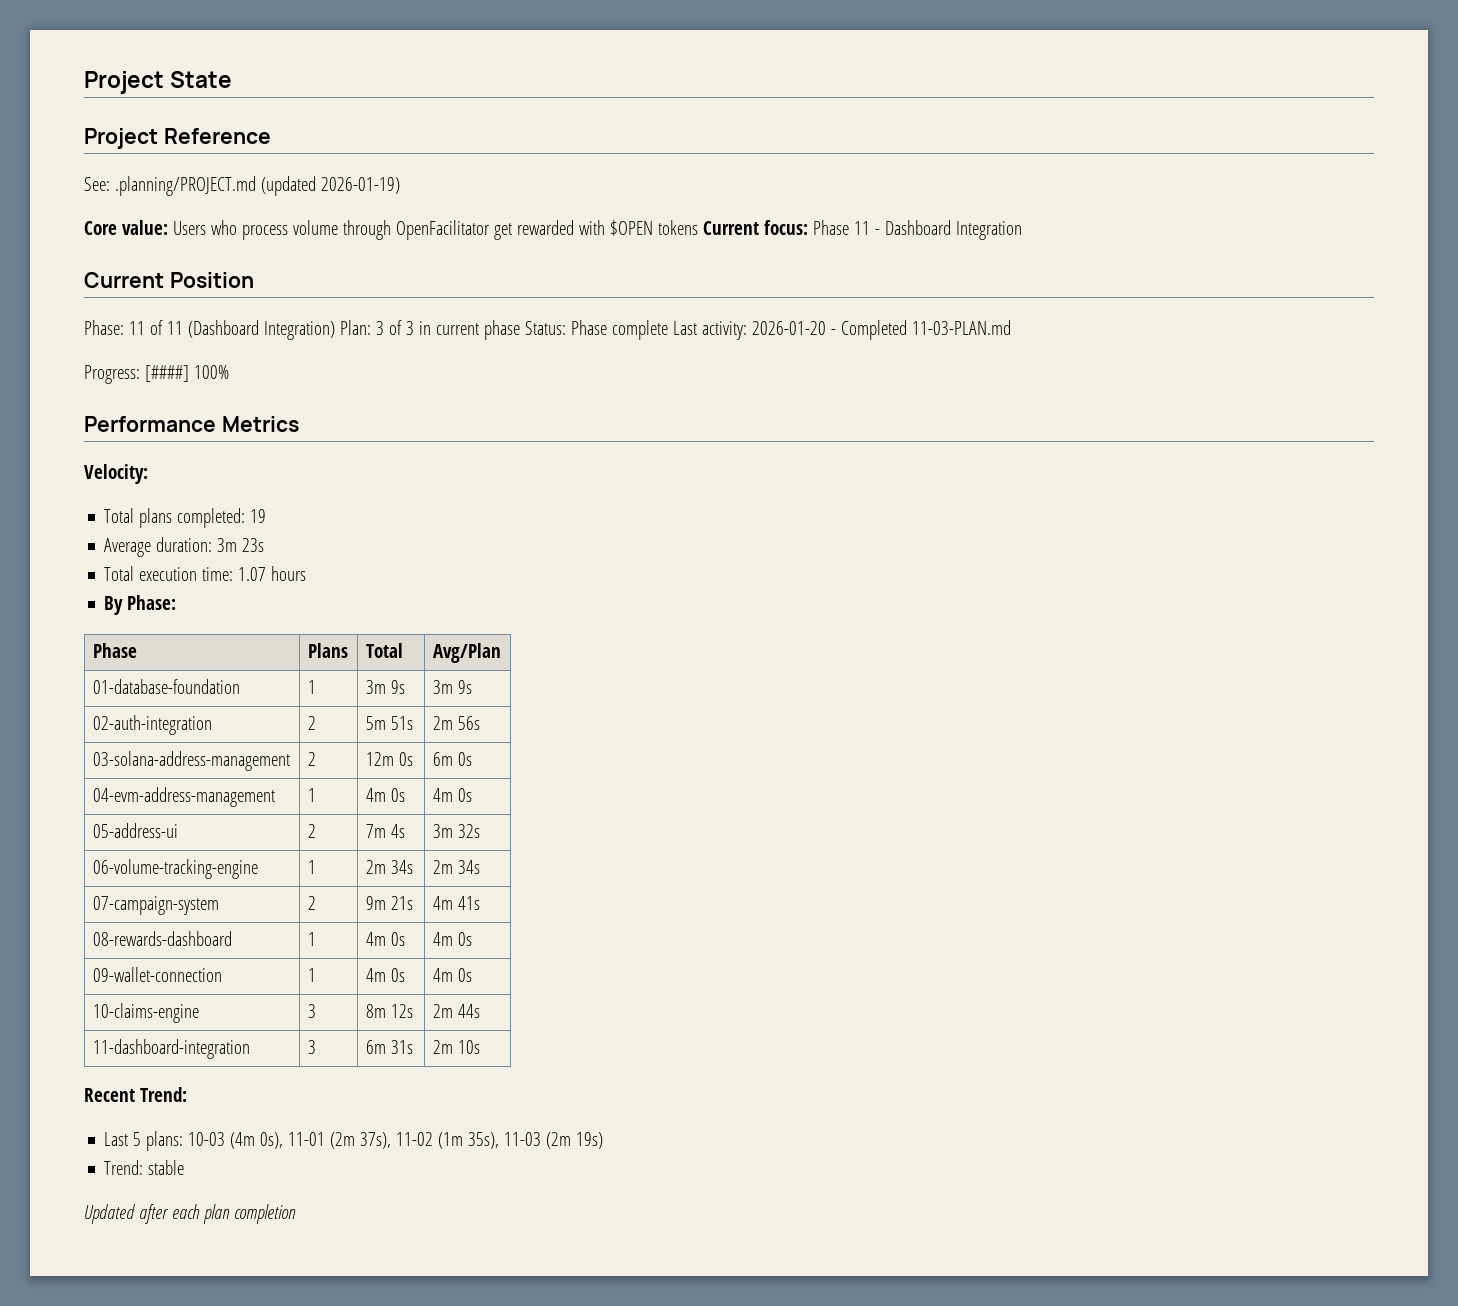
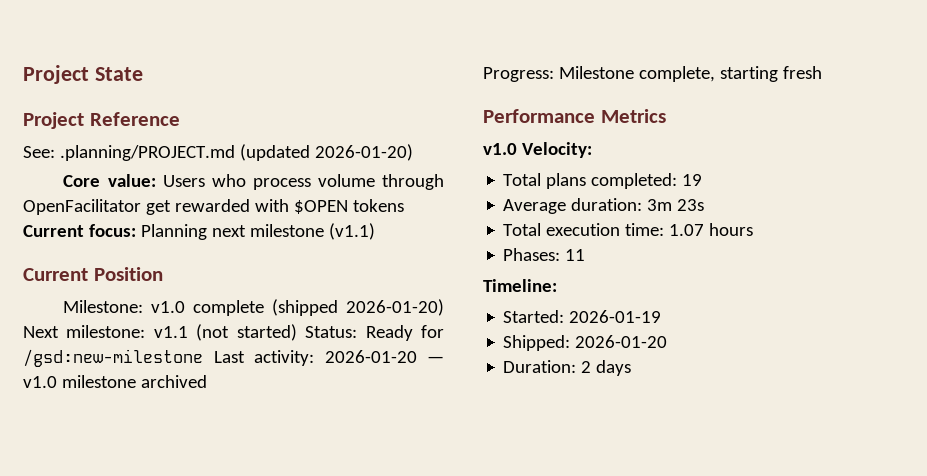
- See: .planning/PROJECT.md (updated 2026-01-19)
+ See: .planning/PROJECT.md (updated 2026-01-20)
- Core value: Users who process volume through OpenFacilitator get rewarded with $OPEN tokens Current focus: Phase 11 - Dashboard Integration
+ Core value: Users who process volume through OpenFacilitator get rewarded with $OPEN tokens Current focus: Planning next milestone (v1.1)
  Current Position
- Phase: 11 of 11 (Dashboard Integration) Plan: 3 of 3 in current phase Status: Phase complete Last activity: 2026-01-20 - Completed 11-03-PLAN.md
- Progress: [####] 100%
+ Milestone: v1.0 complete (shipped 2026-01-20) Next milestone: v1.1 (not started) Status: Ready for /gsd:new-milestone Last activity: 2026-01-20 — v1.0 milestone archived
+ Progress: Milestone complete, starting fresh
- Velocity:
+ v1.0 Velocity:
- By Phase:
- Phase | Plans | Total | Avg/Plan
- 01-database-foundation | 1 | 3m 9s | 3m 9s
- 02-auth-integration | 2 | 5m 51s | 2m 56s
- 03-solana-address-management | 2 | 12m 0s | 6m 0s
- 04-evm-address-management | 1 | 4m 0s | 4m 0s
- 05-address-ui | 2 | 7m 4s | 3m 32s
- 06-volume-tracking-engine | 1 | 2m 34s | 2m 34s
- 07-campaign-system | 2 | 9m 21s | 4m 41s
- 08-rewards-dashboard | 1 | 4m 0s | 4m 0s
- 09-wallet-connection | 1 | 4m 0s | 4m 0s
- 10-claims-engine | 3 | 8m 12s | 2m 44s
- 11-dashboard-integration | 3 | 6m 31s | 2m 10s
- Recent Trend:
- Last 5 plans: 10-03 (4m 0s), 11-01 (2m 37s), 11-02 (1m 35s), 11-03 (2m 19s)
- Trend: stable
- Updated after each plan completion
+ Phases: 11
+ Timeline:
+ Started: 2026-01-19
+ Shipped: 2026-01-20
+ Duration: 2 days

